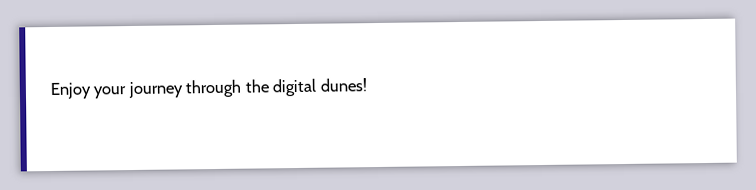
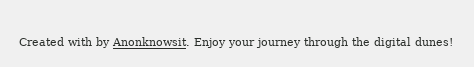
+ Created with by Anonknowsit.

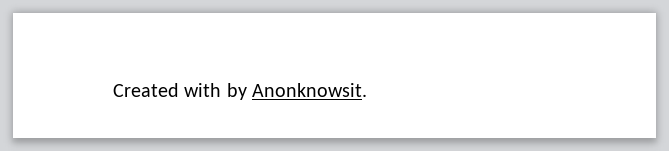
- Enjoy your journey through the digital dunes!

